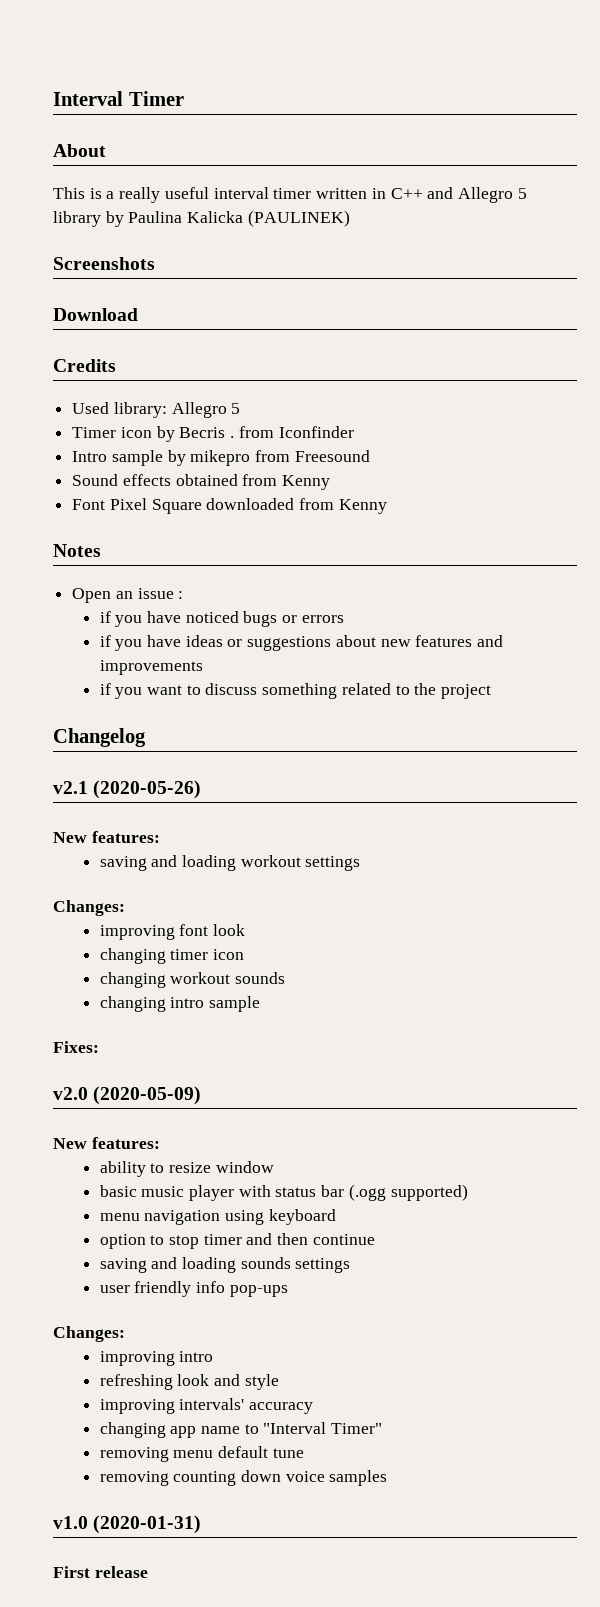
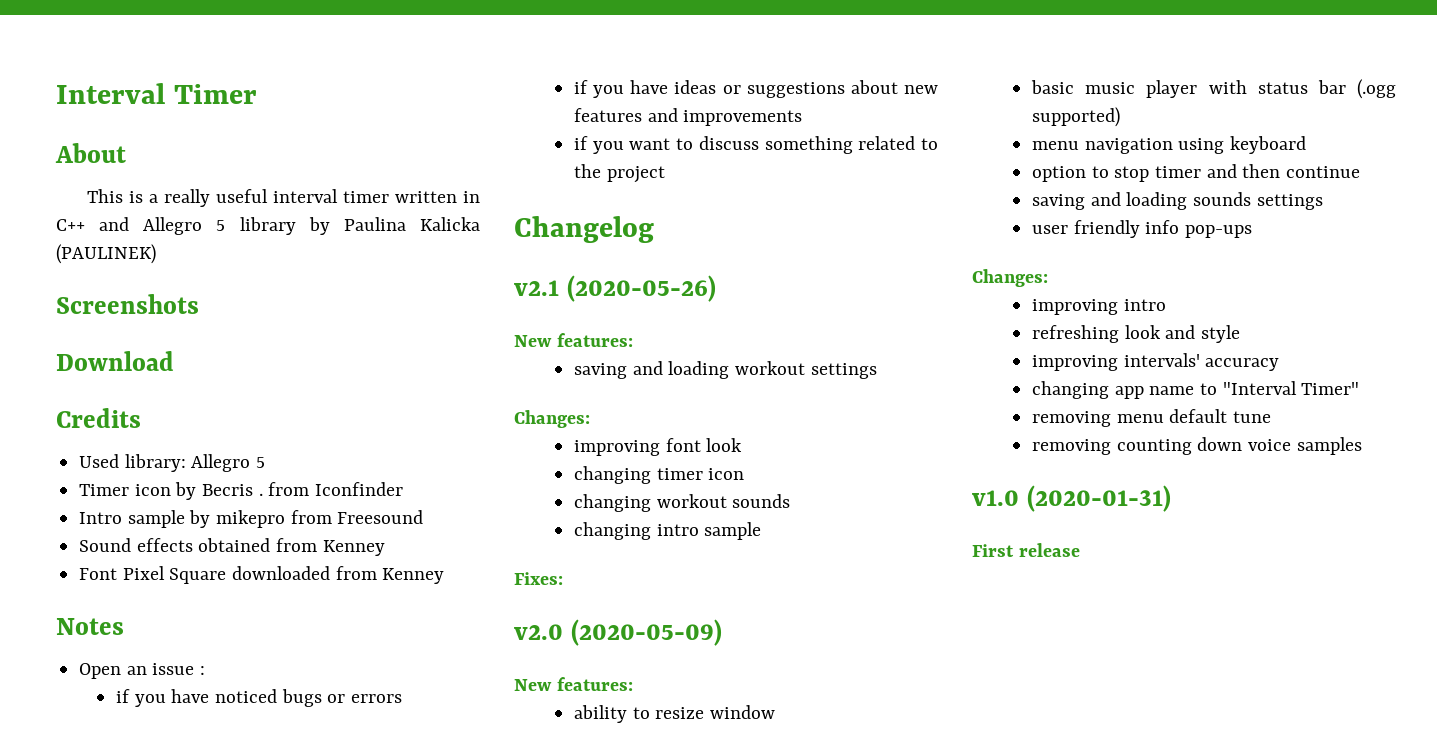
- Sound effects obtained from Kenny
+ Sound effects obtained from Kenney
- Font Pixel Square downloaded from Kenny
+ Font Pixel Square downloaded from Kenney

